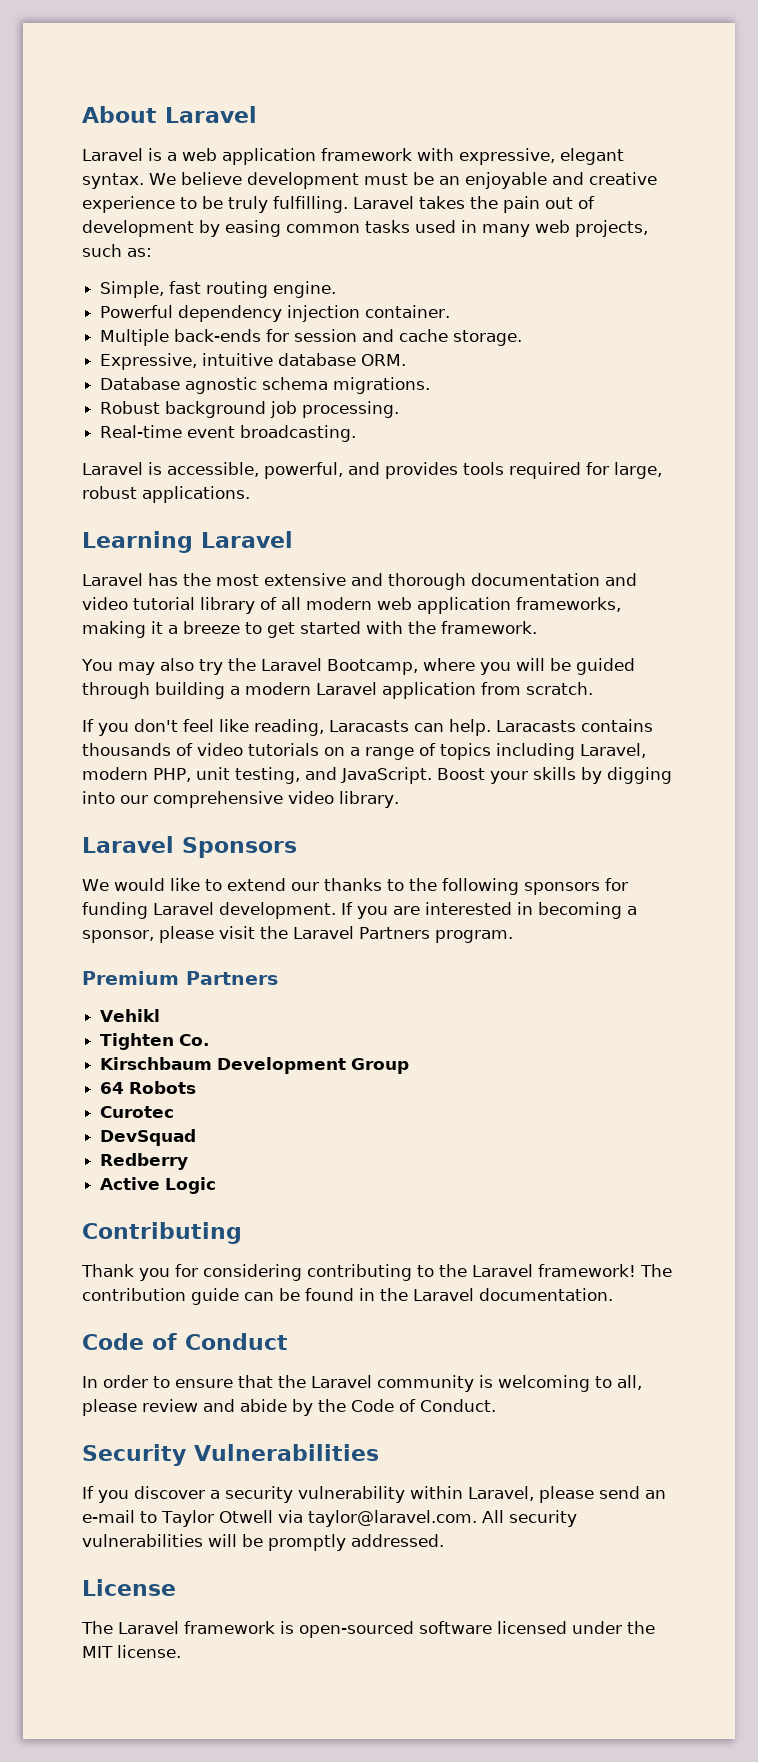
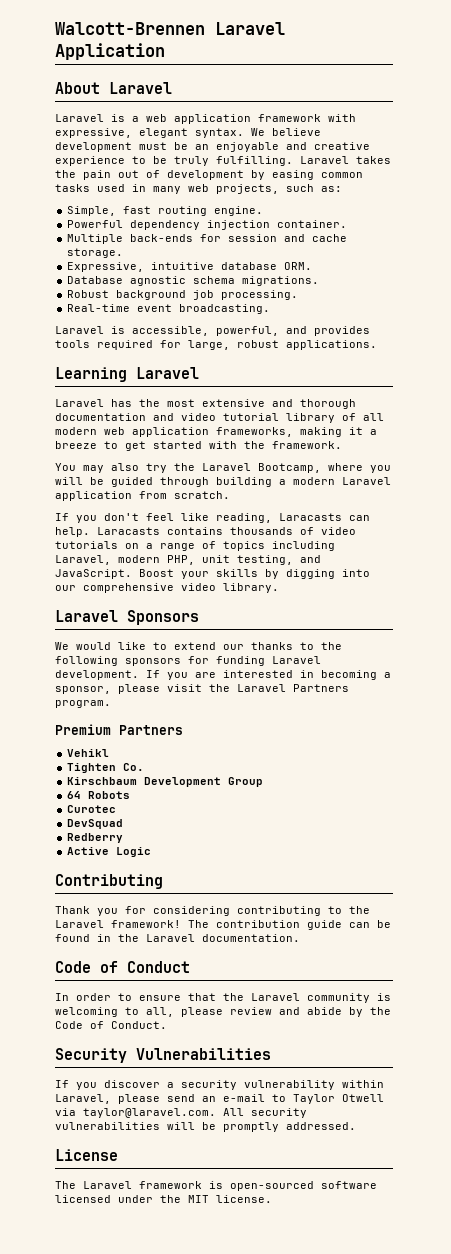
+ Walcott-Brennen Laravel Application

